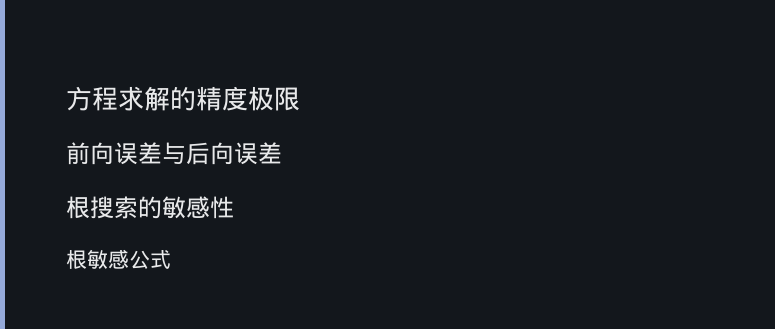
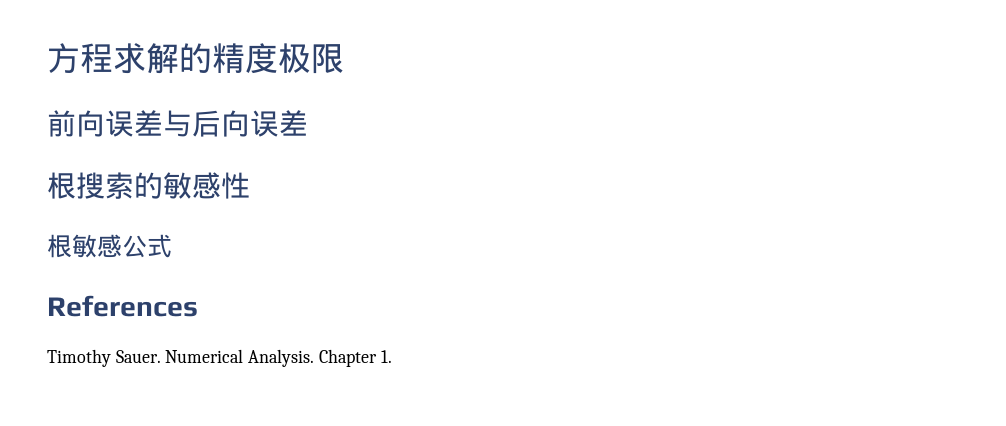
+ References
+ Timothy Sauer. Numerical Analysis. Chapter 1.

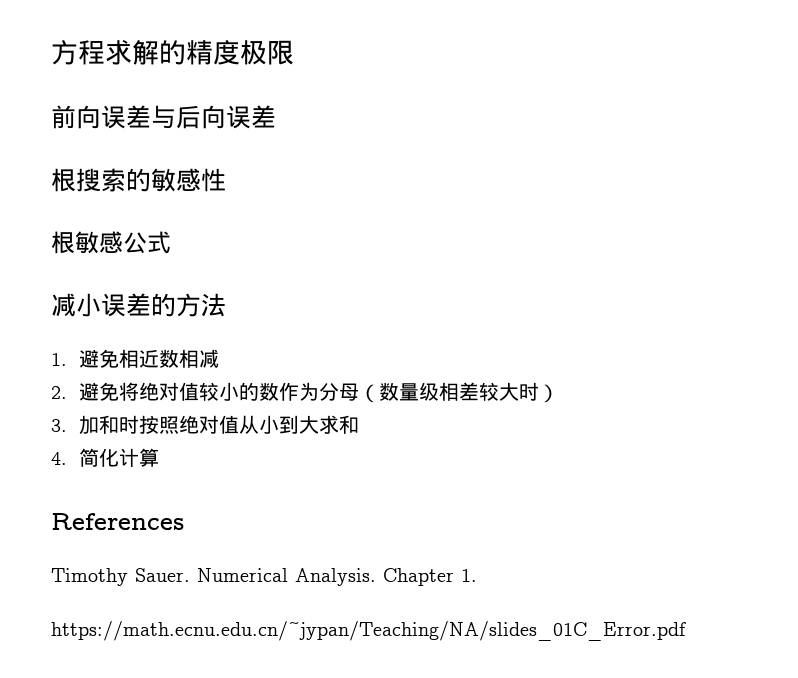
+ 减小误差的方法
+ 1.避免相近数相减
+ 2.避免将绝对值较小的数作为分母（数量级相差较大时）
+ 3.加和时按照绝对值从小到大求和
+ 4.简化计算
+ https://math.ecnu.edu.cn/~jypan/Teaching/NA/slides_01C_Error.pdf

